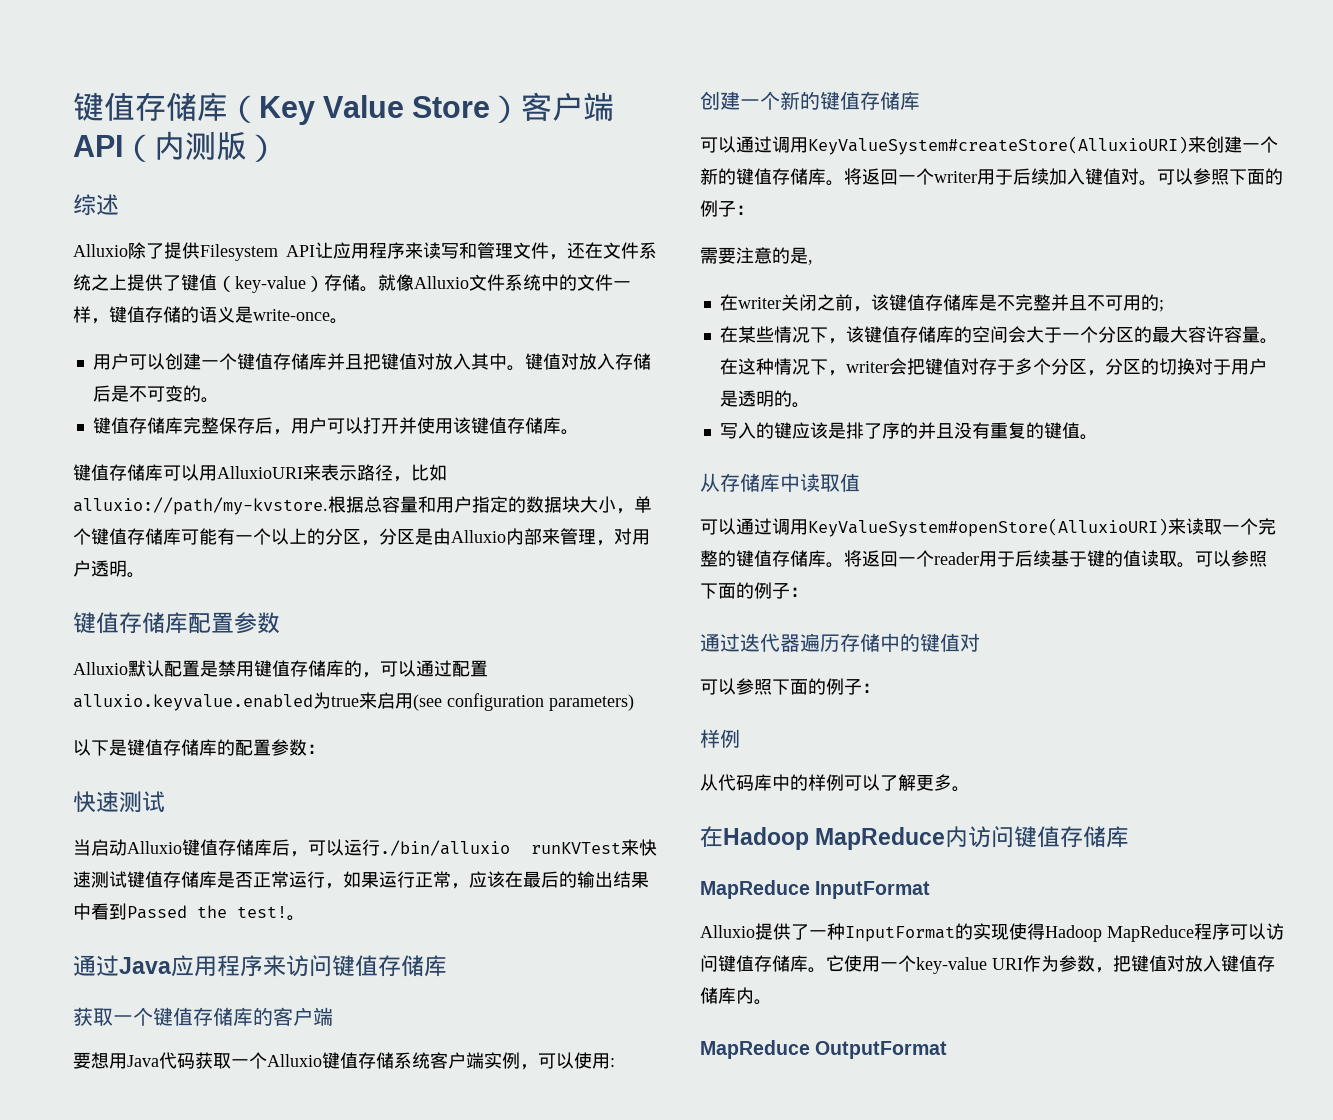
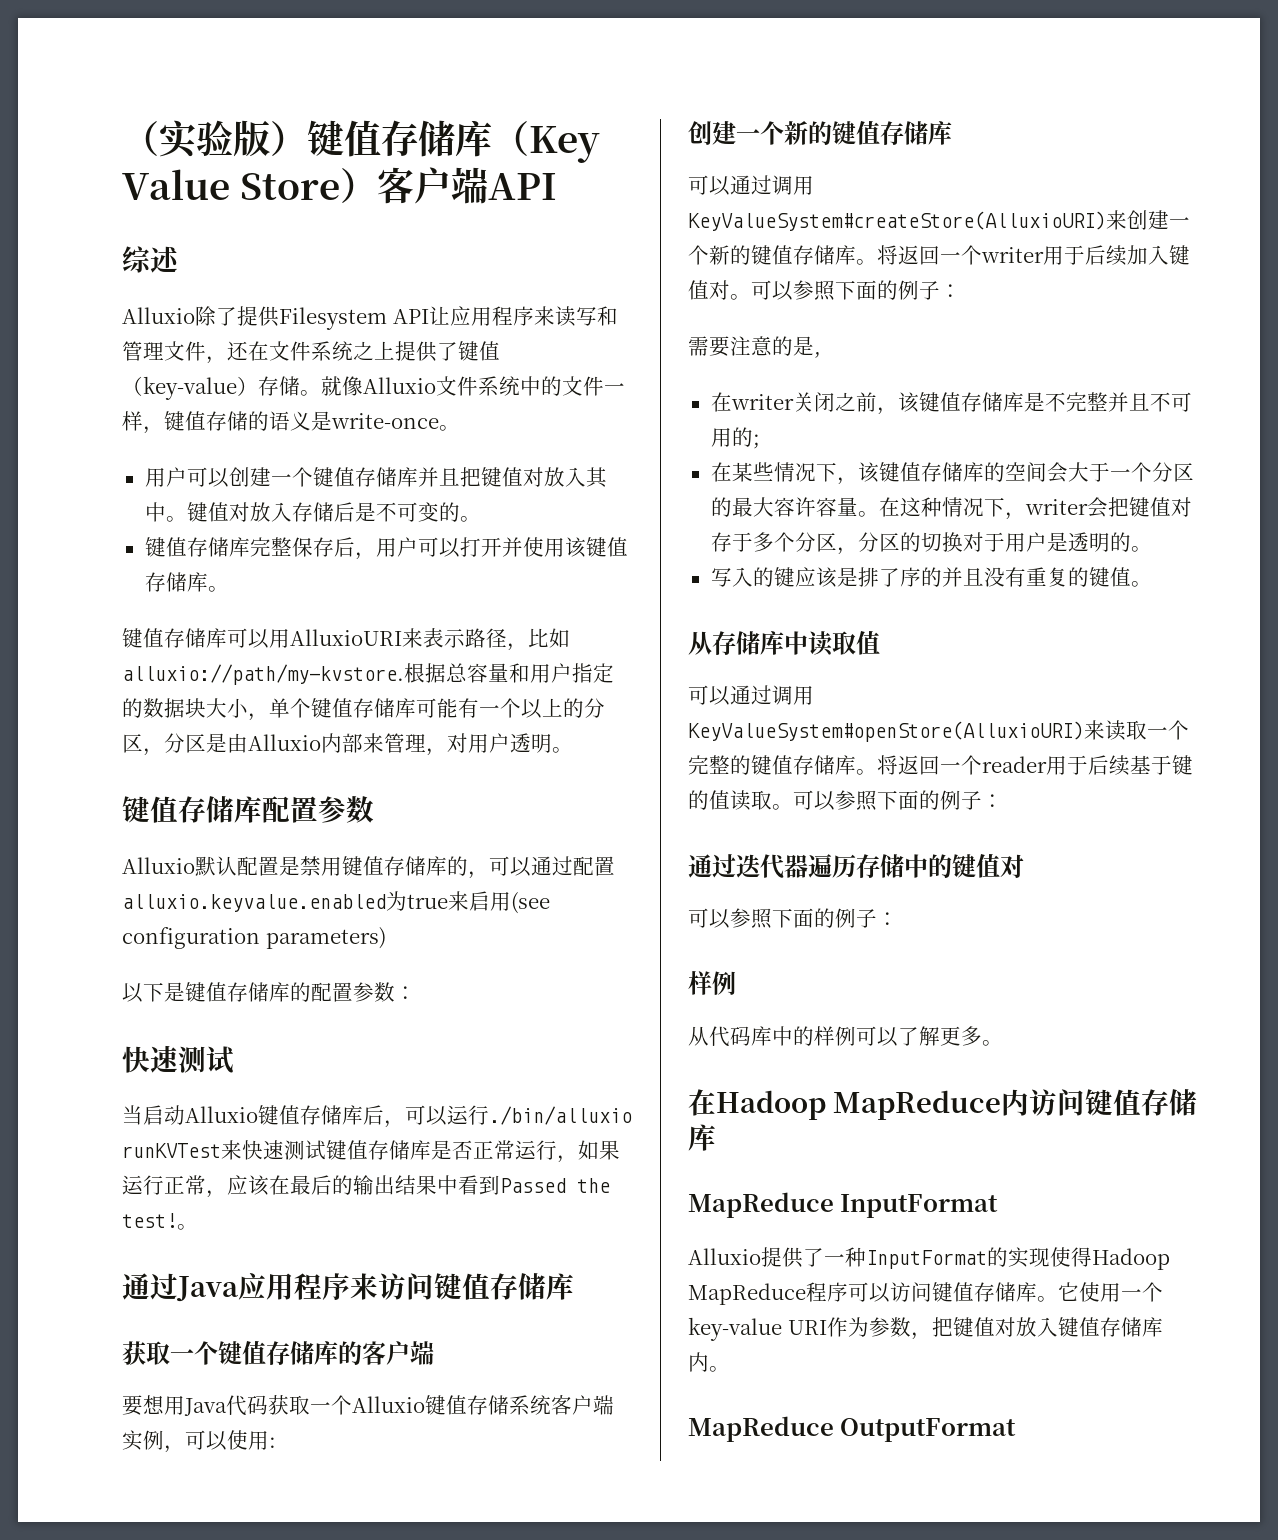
- 键值存储库（Key Value Store）客户端API（内测版）
+ （实验版）键值存储库（Key Value Store）客户端API

